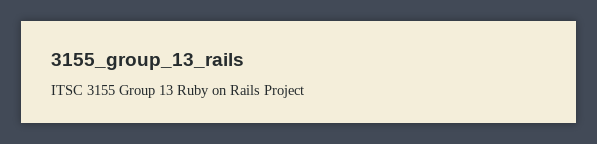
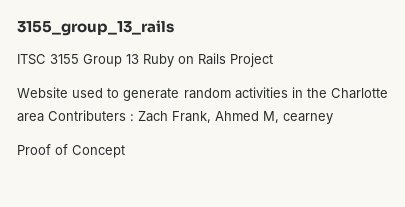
+ Website used to generate random activities in the Charlotte area Contributers : Zach Frank, Ahmed M, cearney
+ Proof of Concept

